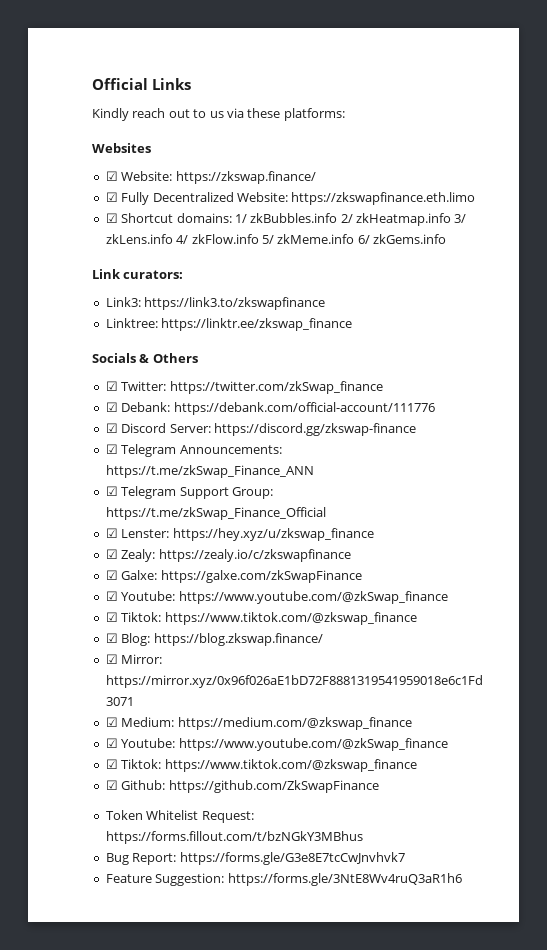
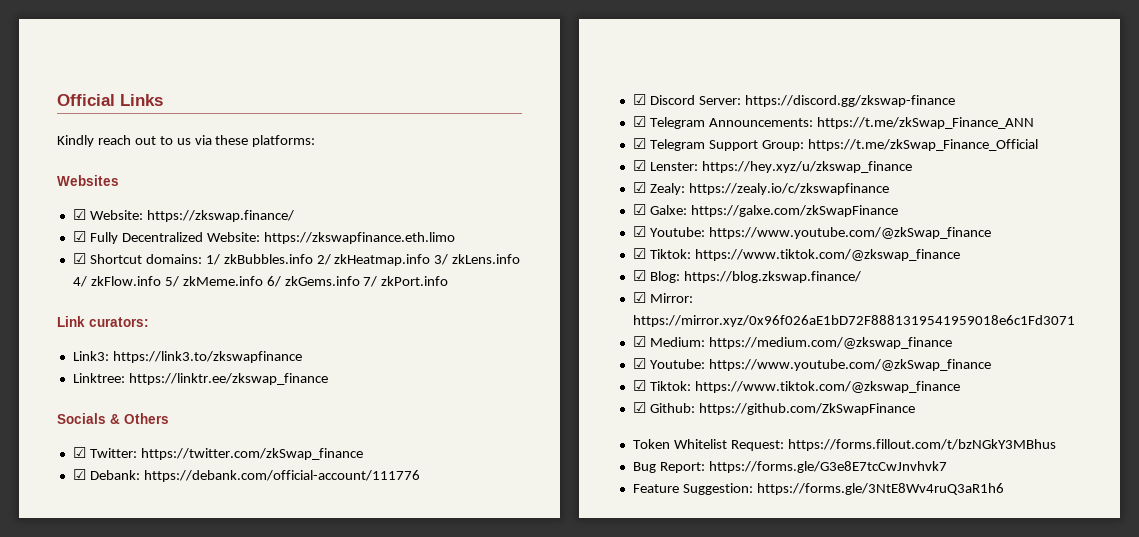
- ☑ Shortcut domains: 1/ zkBubbles.info 2/ zkHeatmap.info 3/ zkLens.info 4/ zkFlow.info 5/ zkMeme.info 6/ zkGems.info
+ ☑ Shortcut domains: 1/ zkBubbles.info 2/ zkHeatmap.info 3/ zkLens.info 4/ zkFlow.info 5/ zkMeme.info 6/ zkGems.info 7/ zkPort.info

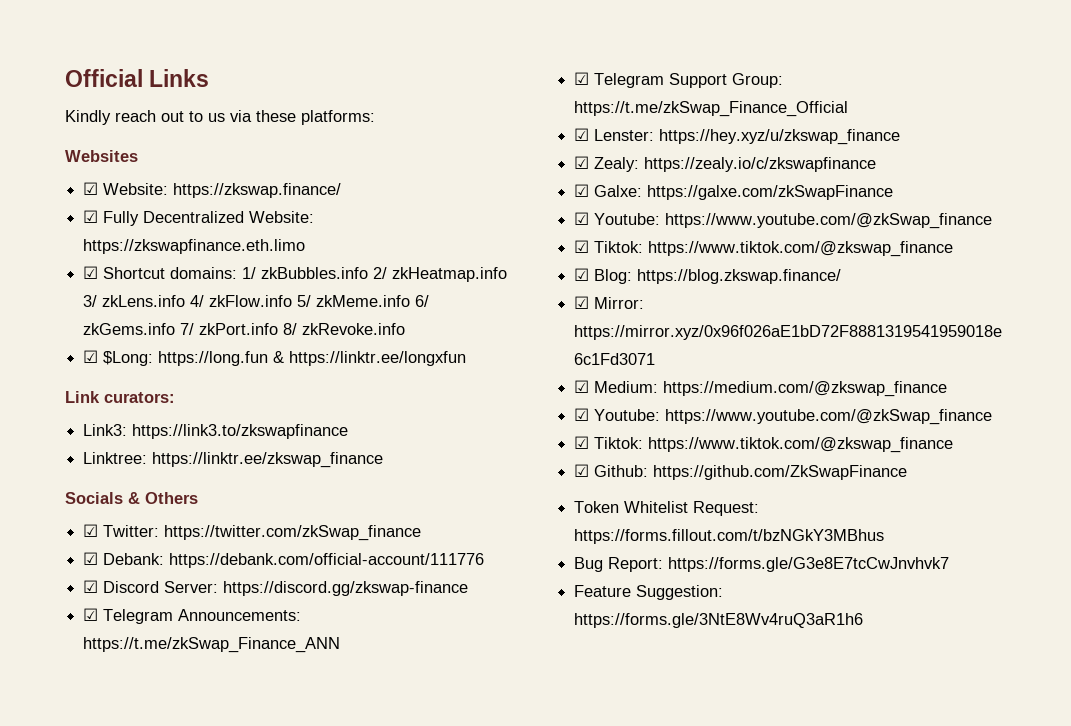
- ☑ Shortcut domains: 1/ zkBubbles.info 2/ zkHeatmap.info 3/ zkLens.info 4/ zkFlow.info 5/ zkMeme.info 6/ zkGems.info 7/ zkPort.info
+ ☑ Shortcut domains: 1/ zkBubbles.info 2/ zkHeatmap.info 3/ zkLens.info 4/ zkFlow.info 5/ zkMeme.info 6/ zkGems.info 7/ zkPort.info 8/ zkRevoke.info
+ ☑ $Long: https://long.fun & https://linktr.ee/longxfun

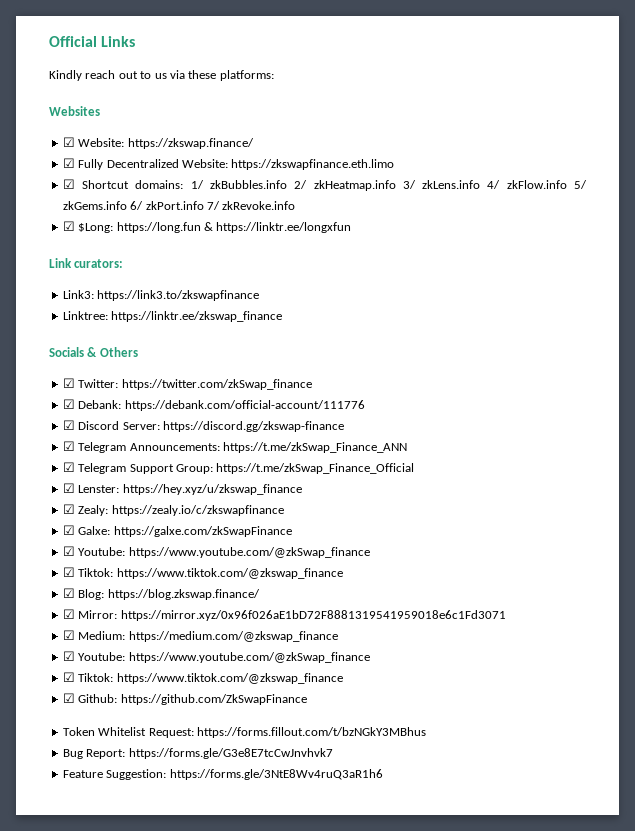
- ☑ Shortcut domains: 1/ zkBubbles.info 2/ zkHeatmap.info 3/ zkLens.info 4/ zkFlow.info 5/ zkMeme.info 6/ zkGems.info 7/ zkPort.info 8/ zkRevoke.info
+ ☑ Shortcut domains: 1/ zkBubbles.info 2/ zkHeatmap.info 3/ zkLens.info 4/ zkFlow.info 5/ zkGems.info 6/ zkPort.info 7/ zkRevoke.info

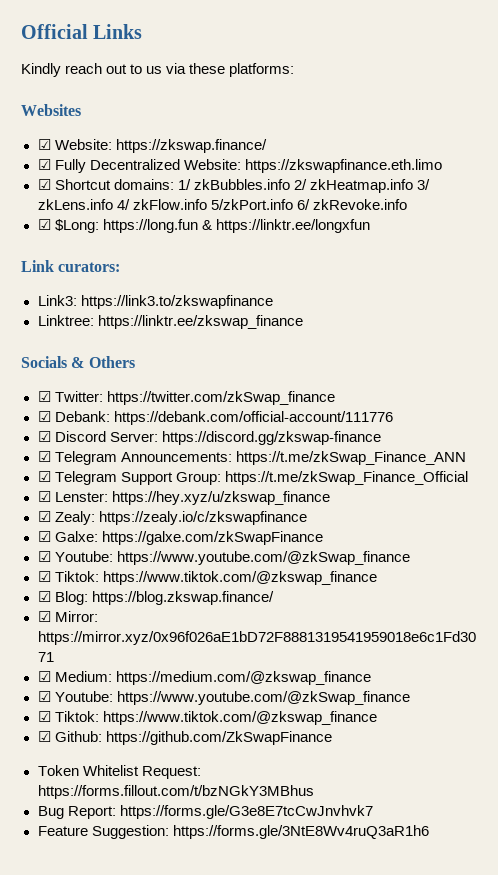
- ☑ Shortcut domains: 1/ zkBubbles.info 2/ zkHeatmap.info 3/ zkLens.info 4/ zkFlow.info 5/ zkGems.info 6/ zkPort.info 7/ zkRevoke.info
+ ☑ Shortcut domains: 1/ zkBubbles.info 2/ zkHeatmap.info 3/ zkLens.info 4/ zkFlow.info 5/zkPort.info 6/ zkRevoke.info

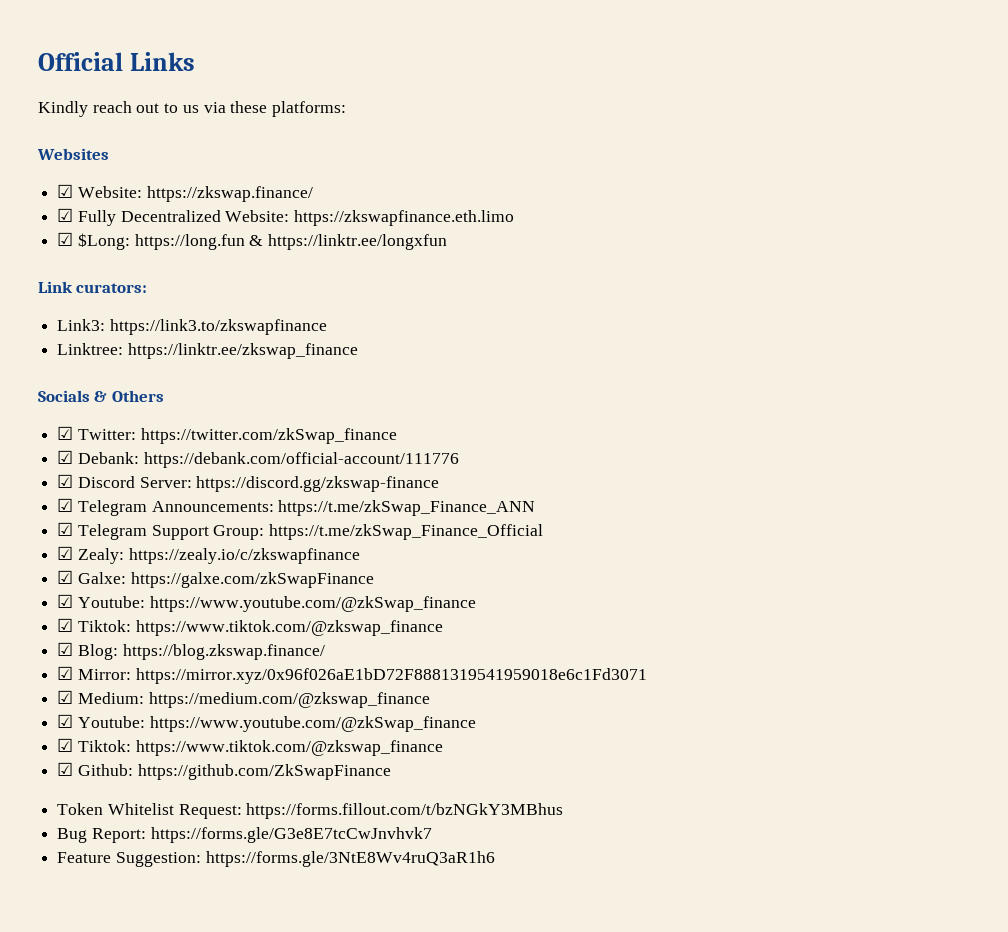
- ☑ Shortcut domains: 1/ zkBubbles.info 2/ zkHeatmap.info 3/ zkLens.info 4/ zkFlow.info 5/zkPort.info 6/ zkRevoke.info
- ☑ Lenster: https://hey.xyz/u/zkswap_finance

